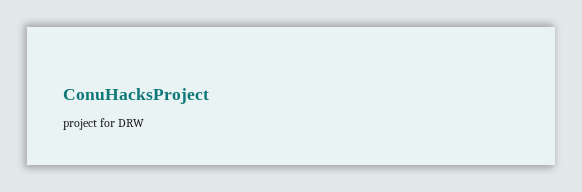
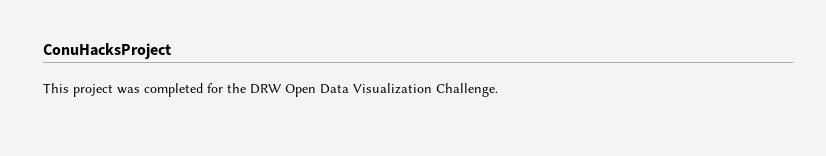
- project for DRW
+ This project was completed for the DRW Open Data Visualization Challenge.

